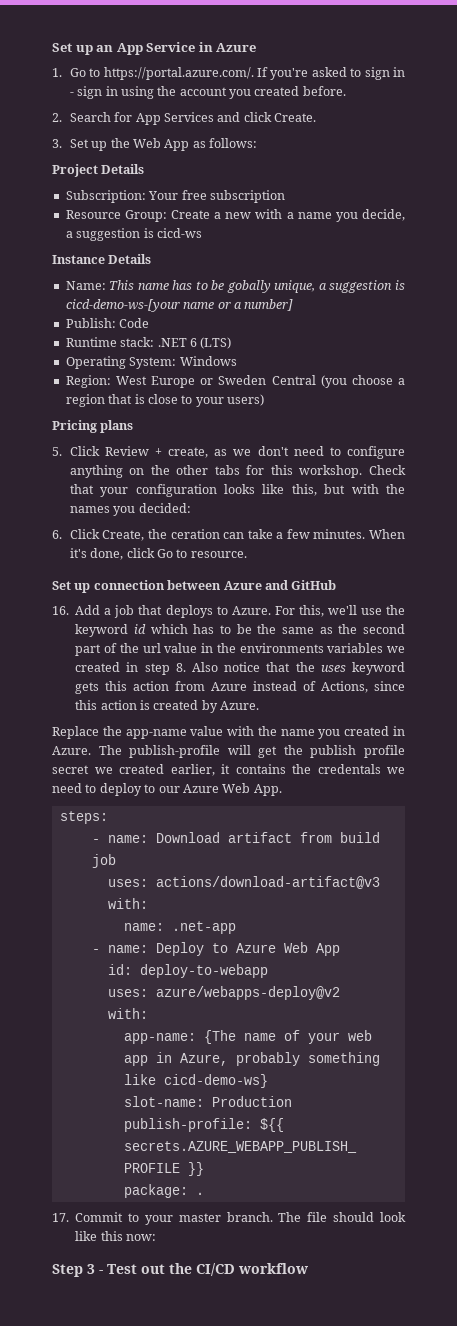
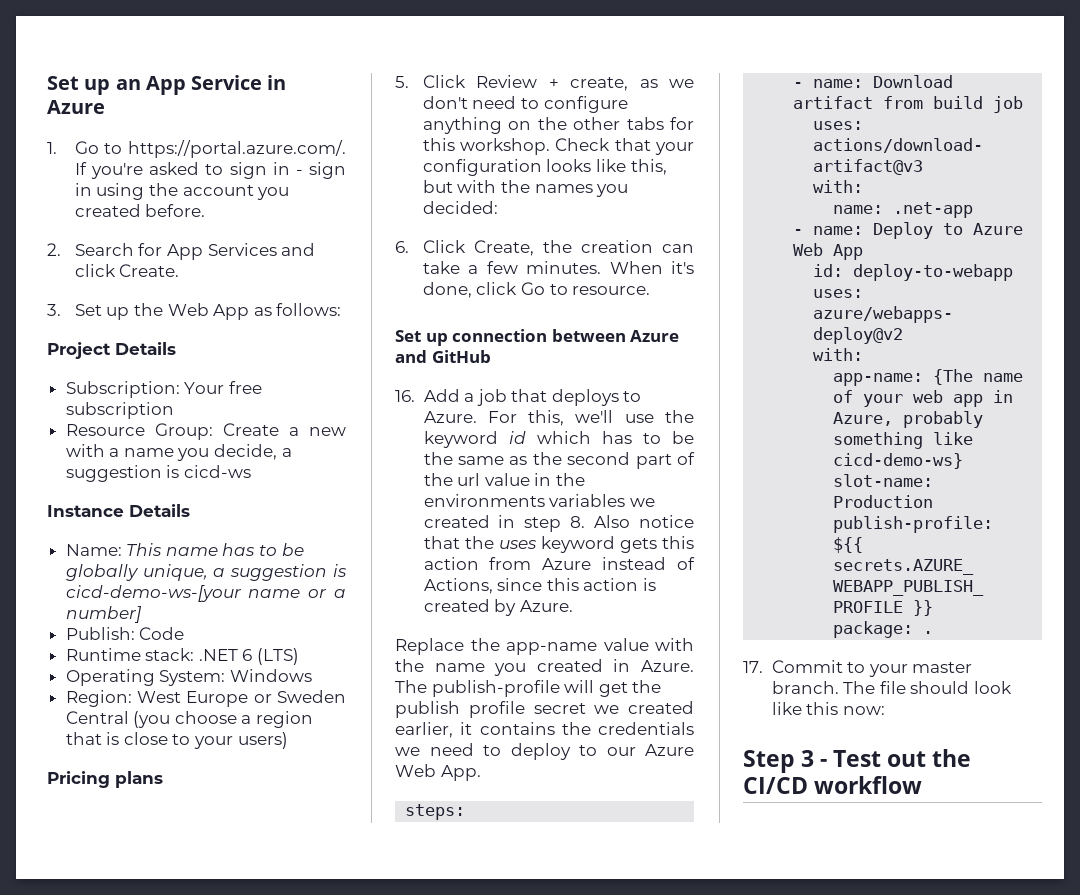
- Name: This name has to be gobally unique, a suggestion is cicd-demo-ws-[your name or a number]
+ Name: This name has to be globally unique, a suggestion is cicd-demo-ws-[your name or a number]
- 6. Click Create, the ceration can take a few minutes.
+ 6. Click Create, the creation can take a few minutes.
- The publish-profile will get the publish profile secret we created earlier, it contains the credentals we need to deploy to our Azure Web App.
+ The publish-profile will get the publish profile secret we created earlier, it contains the credentials we need to deploy to our Azure Web App.

